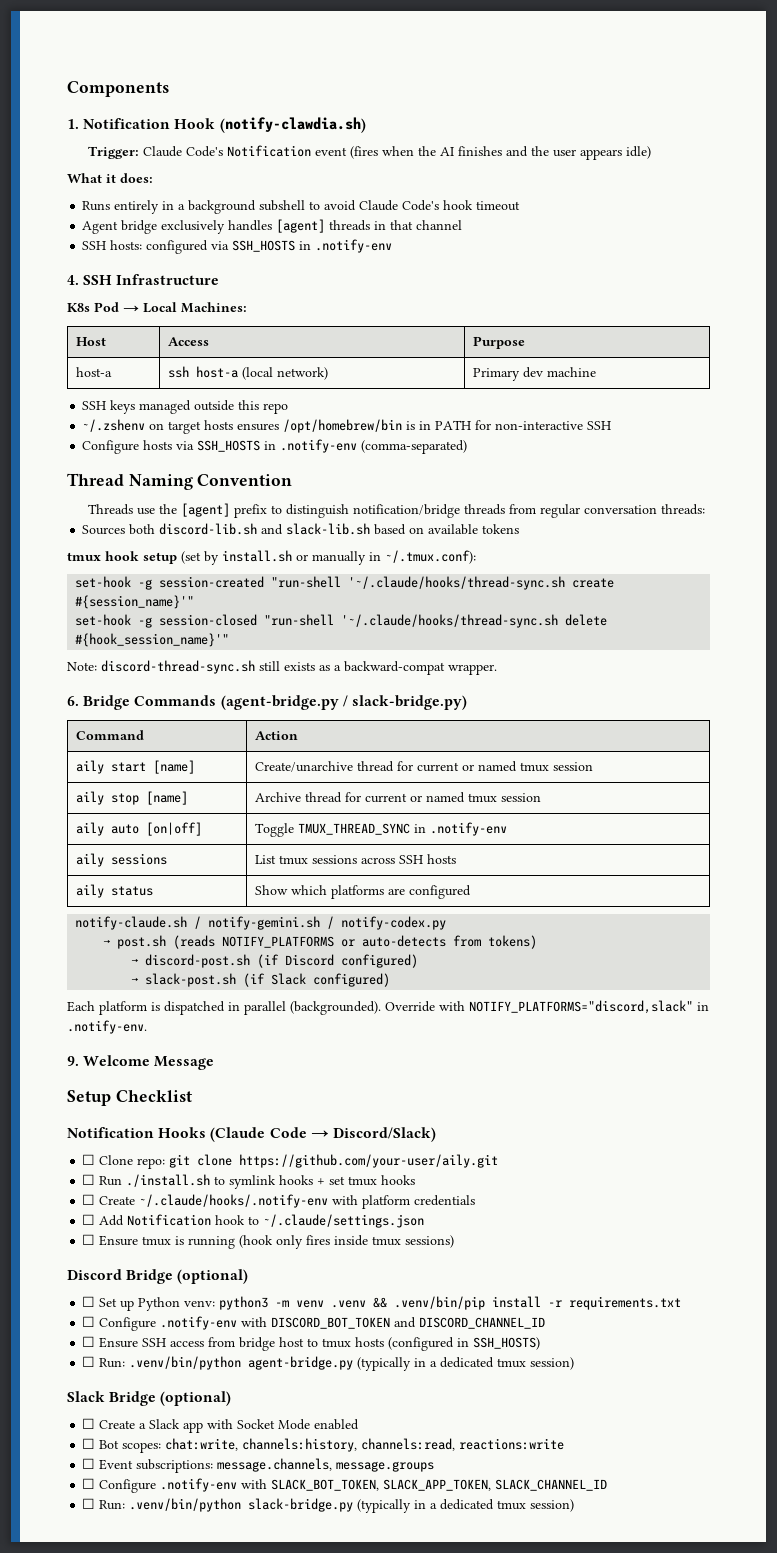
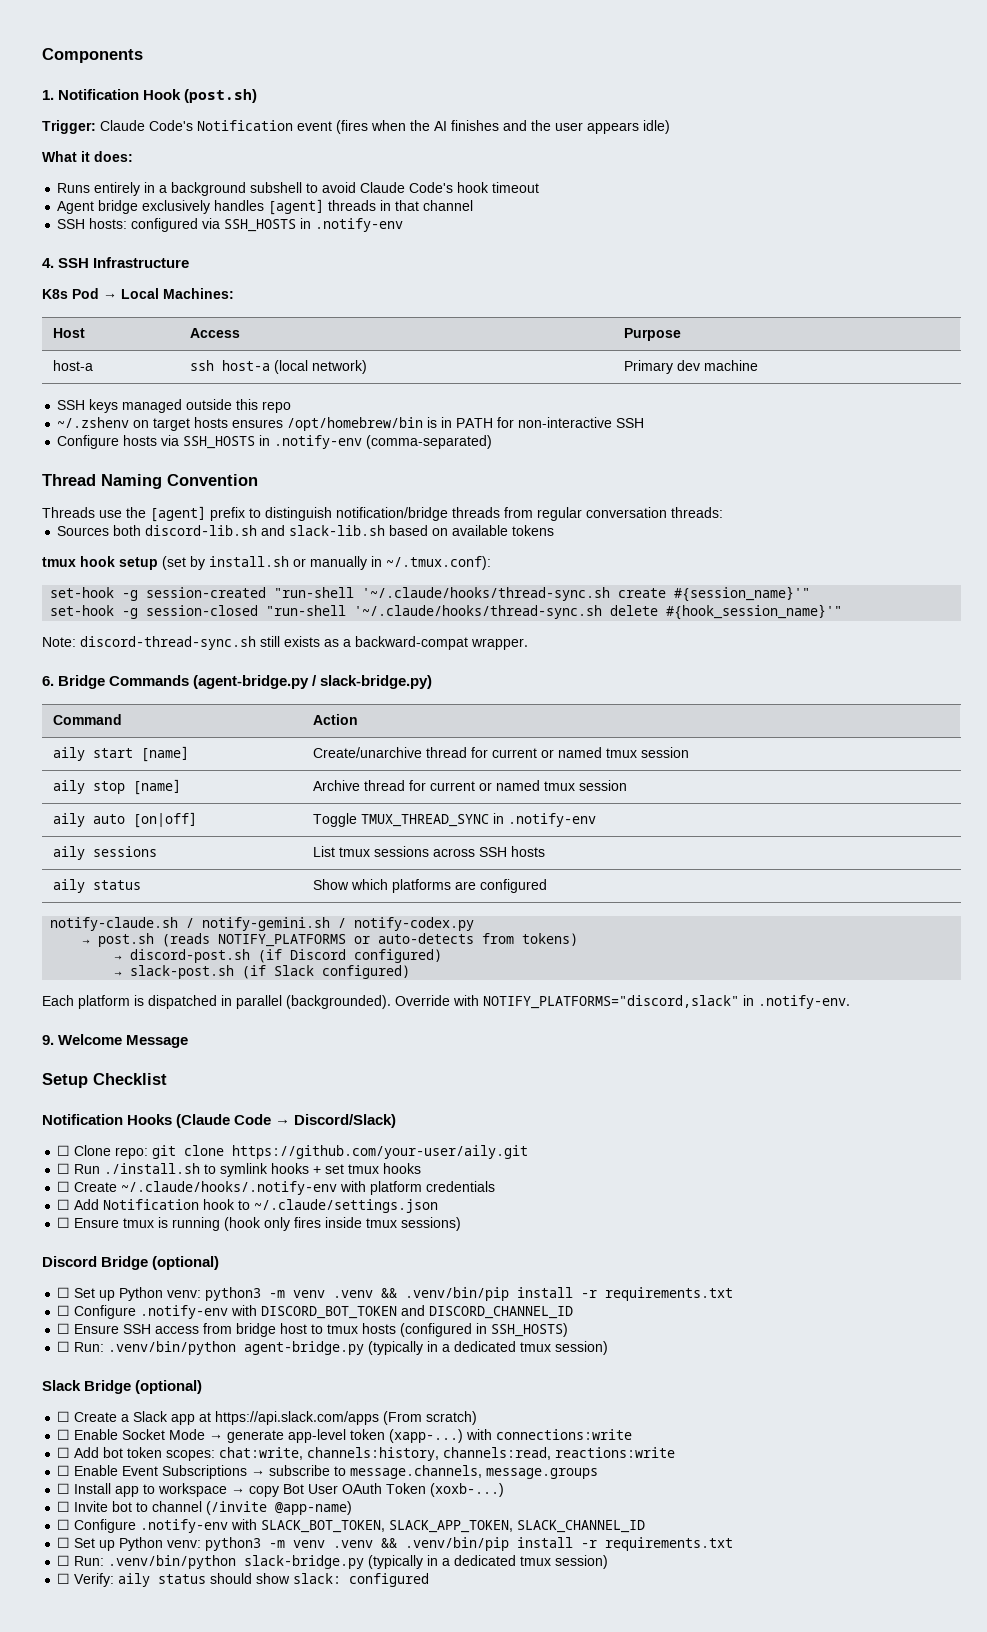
- 1. Notification Hook (notify-clawdia.sh)
+ 1. Notification Hook (post.sh)
- ☐ Create a Slack app with Socket Mode enabled
- ☐ Bot scopes: chat:write, channels:history, channels:read, reactions:write
+ ☐ Create a Slack app at https://api.slack.com/apps (From scratch)
+ ☐ Enable Socket Mode → generate app-level token (xapp-...) with connections:write
+ ☐ Add bot token scopes: chat:write, channels:history, channels:read, reactions:write
- ☐ Event subscriptions: message.channels, message.groups
+ ☐ Enable Event Subscriptions → subscribe to message.channels, message.groups
+ ☐ Install app to workspace → copy Bot User OAuth Token (xoxb-...)
+ ☐ Invite bot to channel (/invite @app-name)
  ☐ Configure .notify-env with SLACK_BOT_TOKEN, SLACK_APP_TOKEN, SLACK_CHANNEL_ID
+ ☐ Set up Python venv: python3 -m venv .venv && .venv/bin/pip install -r requirements.txt
+ ☐ Verify: aily status should show slack: configured

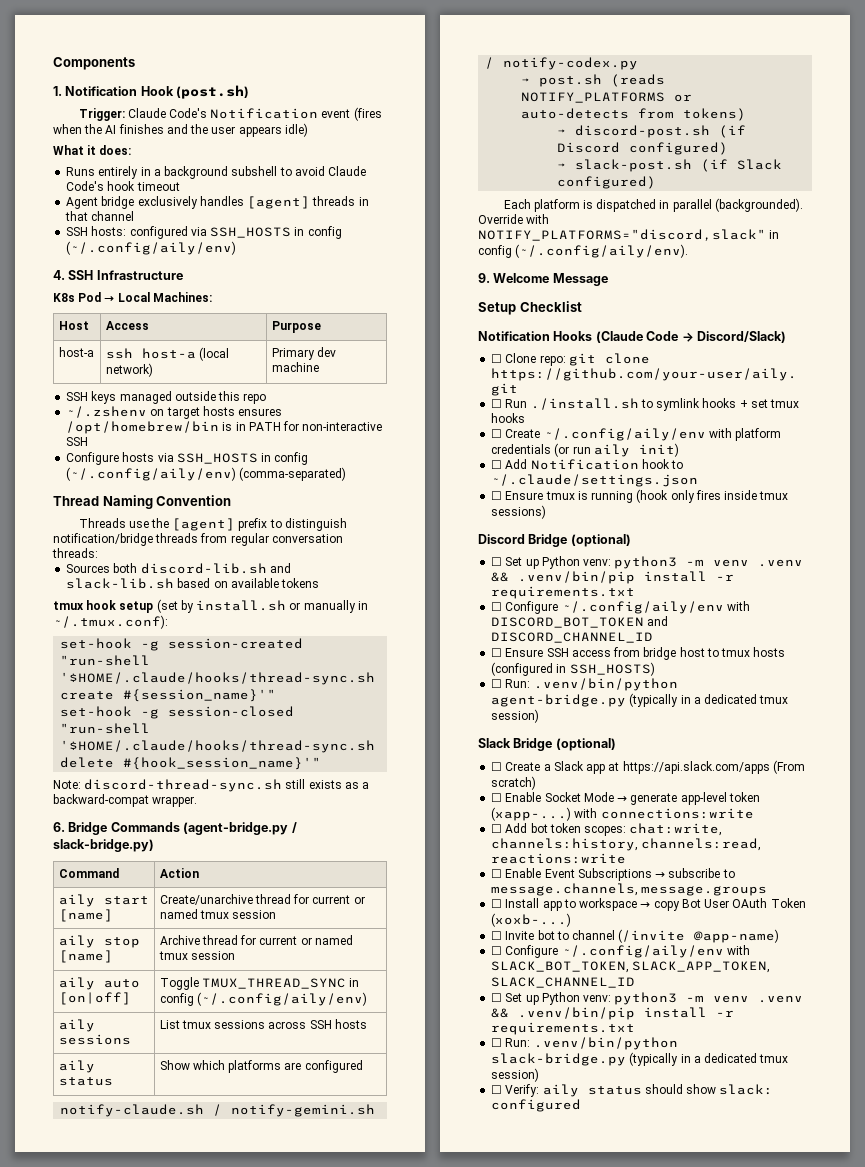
- SSH hosts: configured via SSH_HOSTS in .notify-env
+ SSH hosts: configured via SSH_HOSTS in config (~/.config/aily/env)
- Configure hosts via SSH_HOSTS in .notify-env (comma-separated)
+ Configure hosts via SSH_HOSTS in config (~/.config/aily/env) (comma-separated)
- set-hook -g session-created "run-shell '~/.claude/hooks/thread-sync.sh create #{session_name}'"
+ set-hook -g session-created "run-shell '$HOME/.claude/hooks/thread-sync.sh create #{session_name}'"
- set-hook -g session-closed "run-shell '~/.claude/hooks/thread-sync.sh delete #{hook_session_name}'"
+ set-hook -g session-closed "run-shell '$HOME/.claude/hooks/thread-sync.sh delete #{hook_session_name}'"
- aily auto [on|off] | Toggle TMUX_THREAD_SYNC in .notify-env
+ aily auto [on|off] | Toggle TMUX_THREAD_SYNC in config (~/.config/aily/env)
- Override with NOTIFY_PLATFORMS="discord,slack" in .notify-env.
+ Override with NOTIFY_PLATFORMS="discord,slack" in config (~/.config/aily/env).
- ☐ Create ~/.claude/hooks/.notify-env with platform credentials
+ ☐ Create ~/.config/aily/env with platform credentials (or run aily init)
- ☐ Configure .notify-env with DISCORD_BOT_TOKEN and DISCORD_CHANNEL_ID
+ ☐ Configure ~/.config/aily/env with DISCORD_BOT_TOKEN and DISCORD_CHANNEL_ID
- ☐ Configure .notify-env with SLACK_BOT_TOKEN, SLACK_APP_TOKEN, SLACK_CHANNEL_ID
+ ☐ Configure ~/.config/aily/env with SLACK_BOT_TOKEN, SLACK_APP_TOKEN, SLACK_CHANNEL_ID

